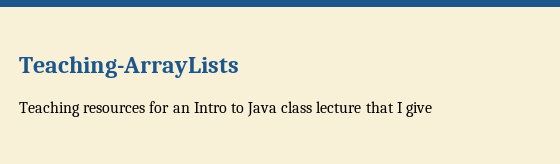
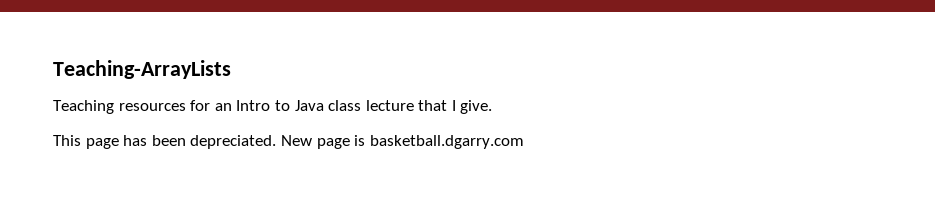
- Teaching resources for an Intro to Java class lecture that I give
+ Teaching resources for an Intro to Java class lecture that I give.
+ This page has been depreciated. New page is basketball.dgarry.com

